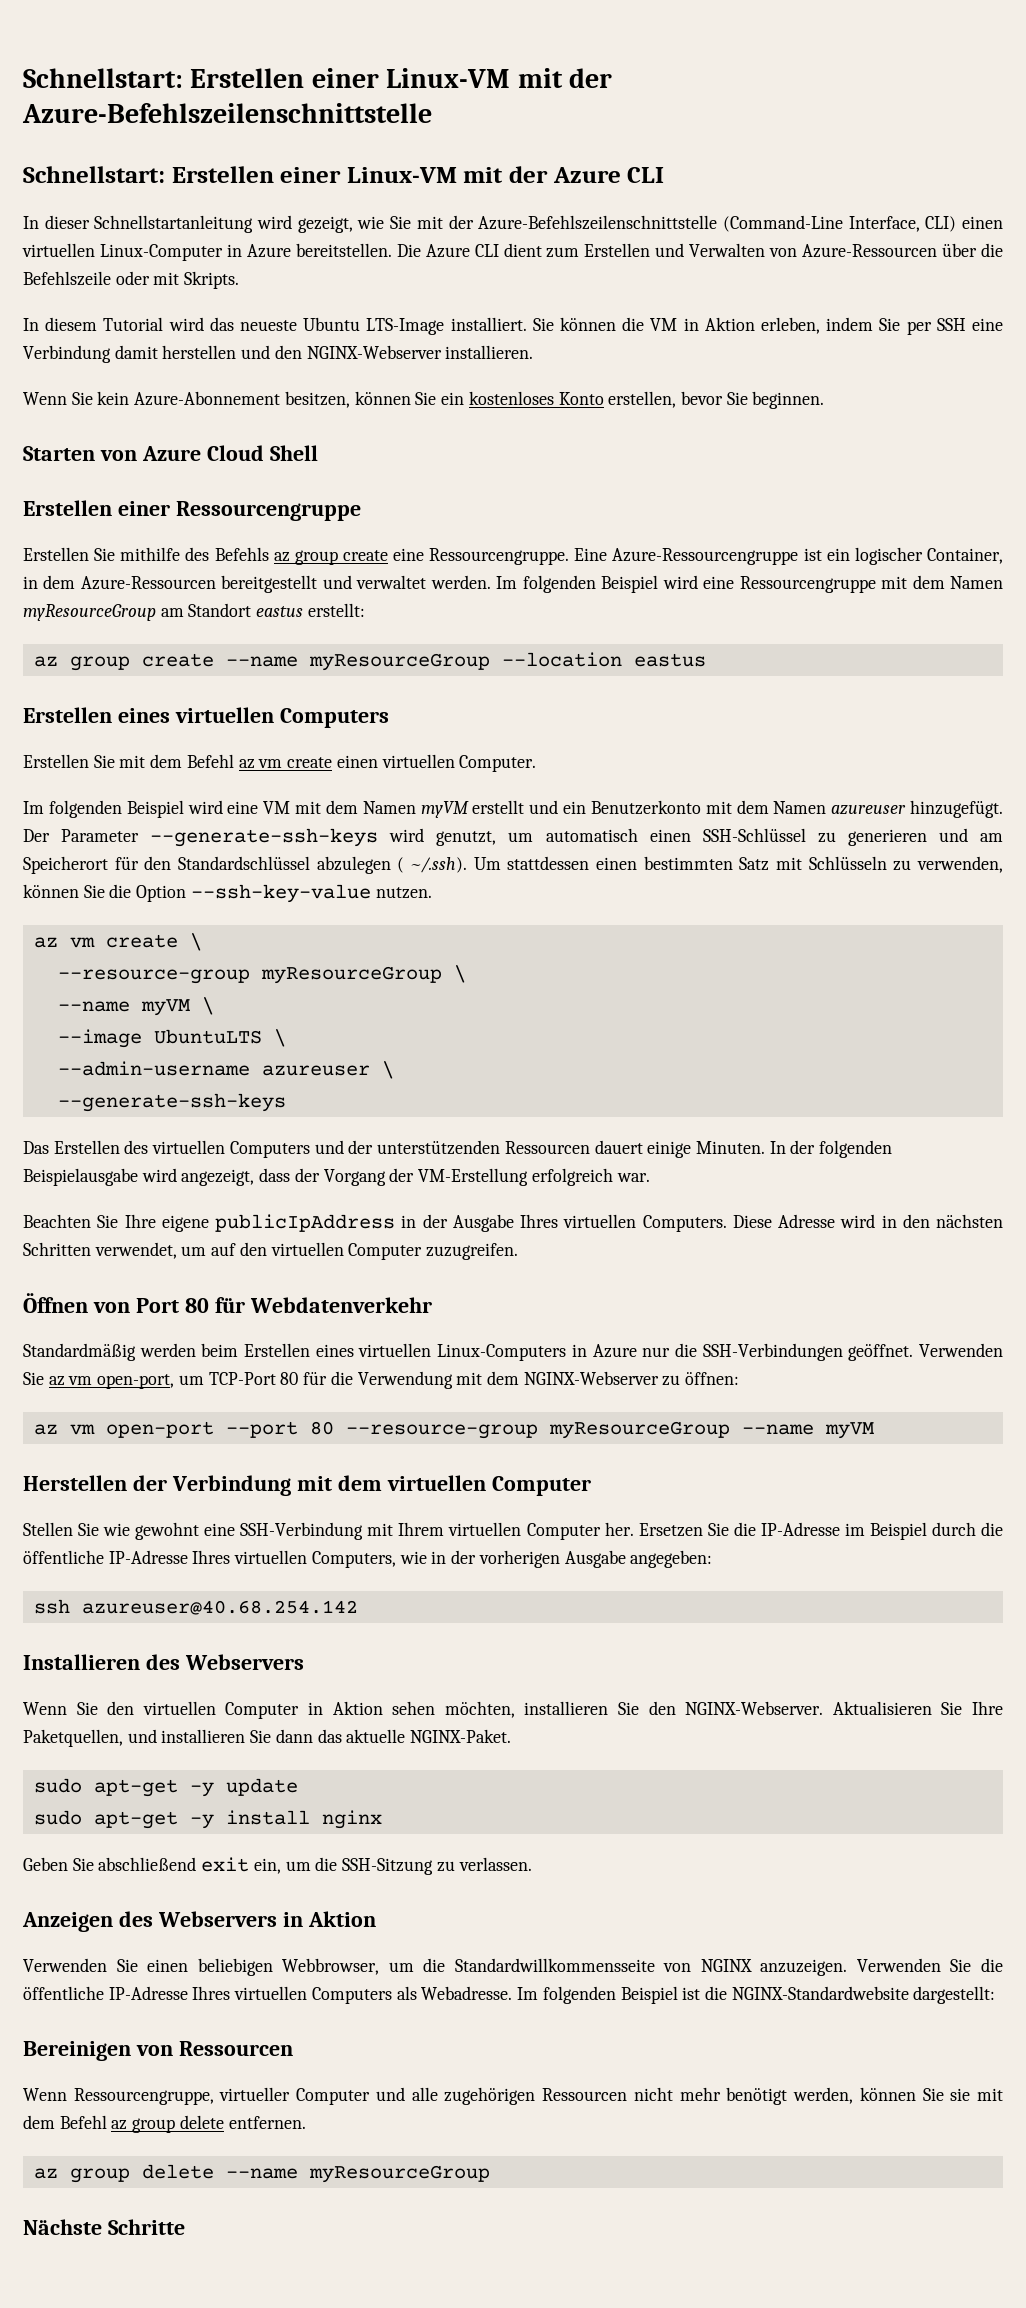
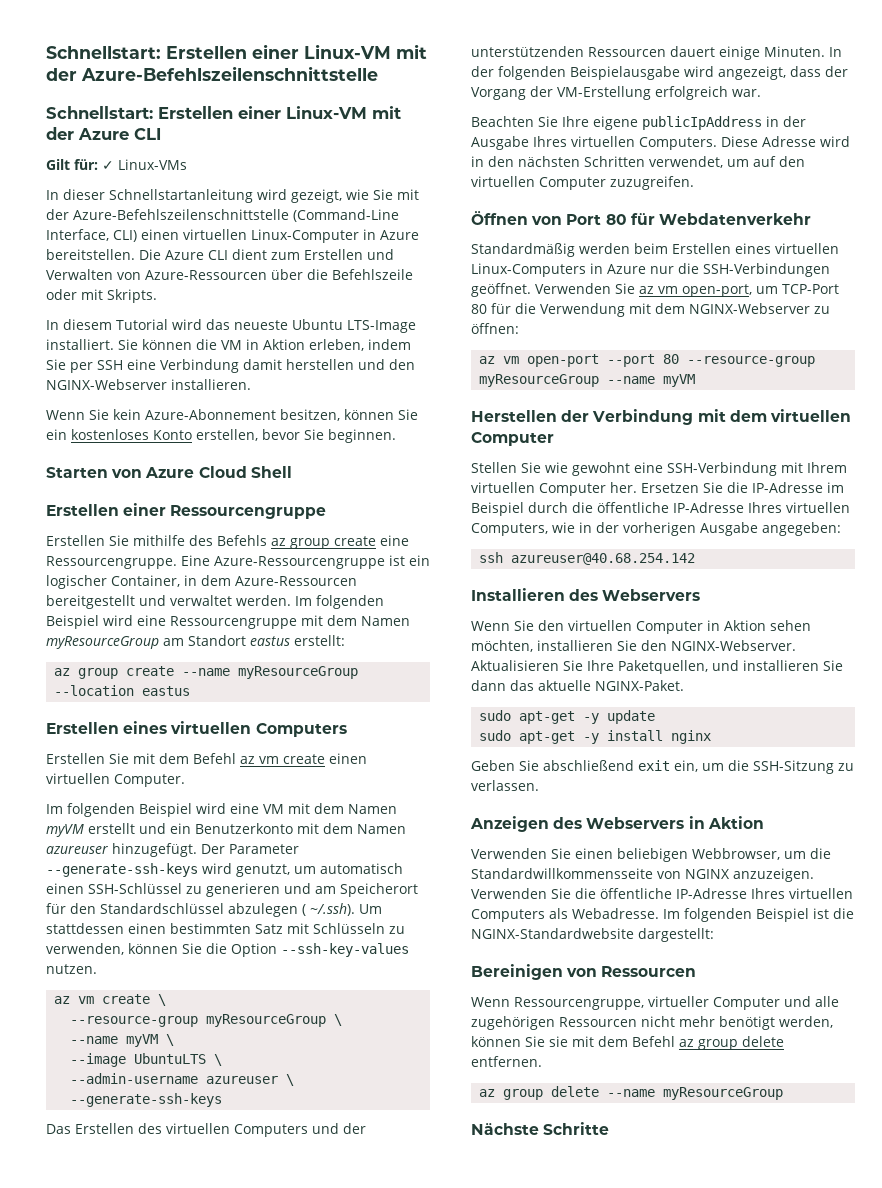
+ Gilt für: ✓ Linux-VMs
- Der Parameter --generate-ssh-keys wird genutzt, um automatisch einen SSH-Schlüssel zu generieren und am Speicherort für den Standardschlüssel abzulegen ( ~/.ssh). Um stattdessen einen bestimmten Satz mit Schlüsseln zu verwenden, können Sie die Option --ssh-key-value nutzen.
+ Der Parameter --generate-ssh-keys wird genutzt, um automatisch einen SSH-Schlüssel zu generieren und am Speicherort für den Standardschlüssel abzulegen ( ~/.ssh). Um stattdessen einen bestimmten Satz mit Schlüsseln zu verwenden, können Sie die Option --ssh-key-values nutzen.

